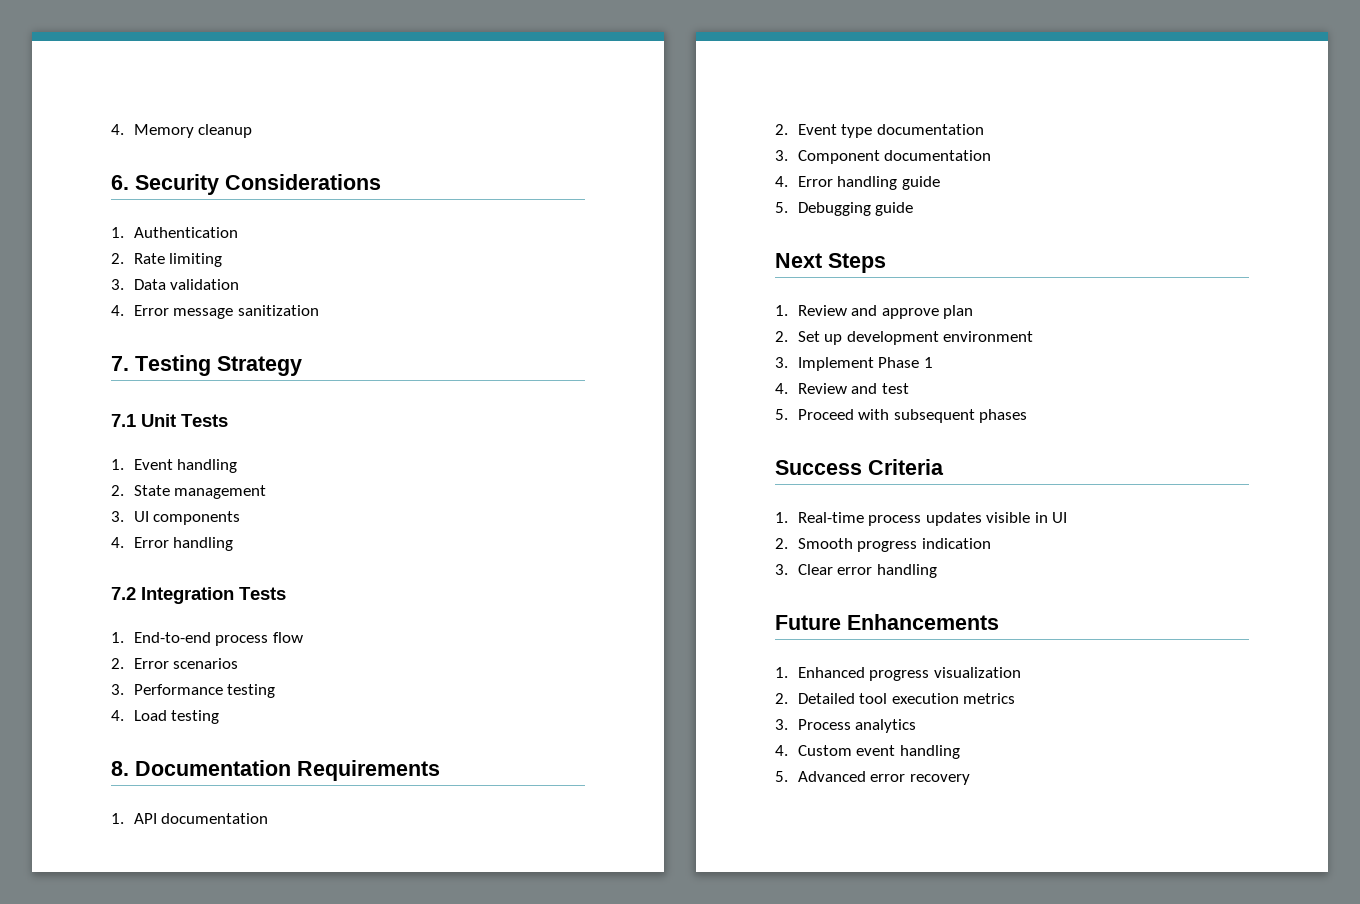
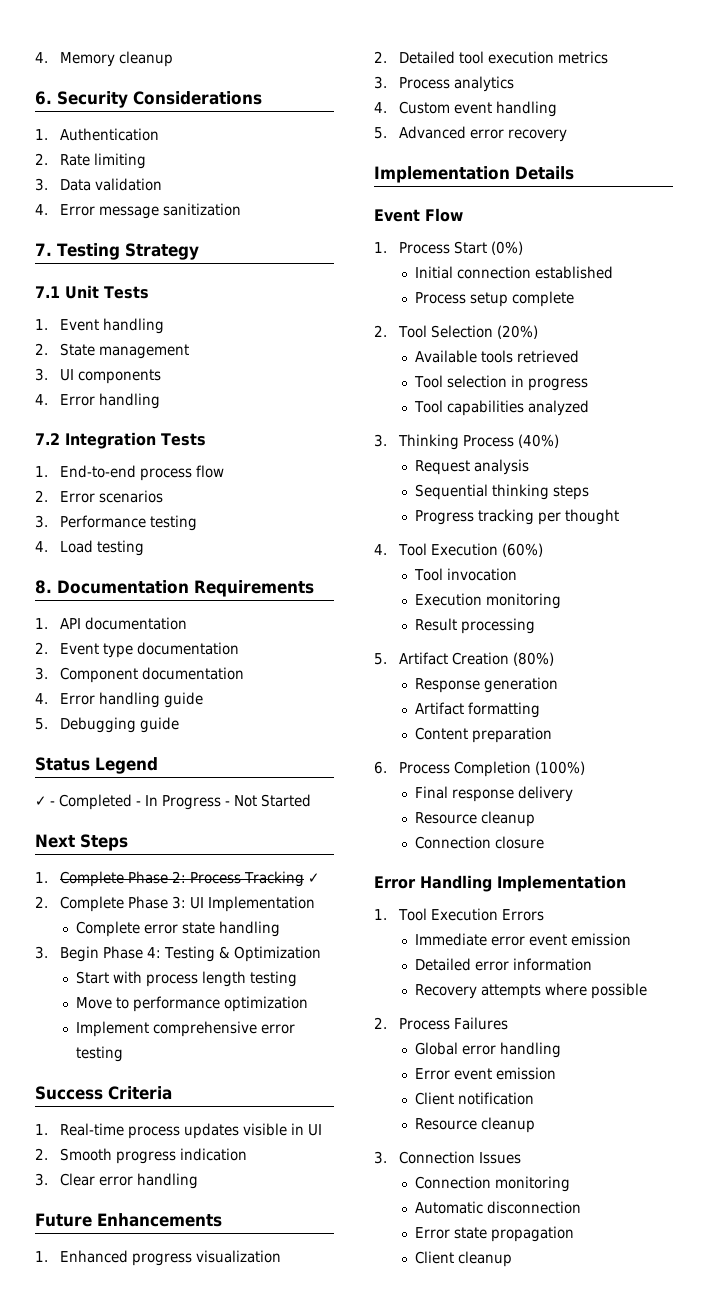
+ Status Legend
+ ✓ - Completed - In Progress - Not Started
  Next Steps
- 1. Review and approve plan
- 2. Set up development environment
- 3. Implement Phase 1
- 4. Review and test
- 5. Proceed with subsequent phases
+ 1. Complete Phase 2: Process Tracking ✓
+ 2. Complete Phase 3: UI Implementation
+ Complete error state handling
+ 3. Begin Phase 4: Testing & Optimization
+ Start with process length testing
+ Move to performance optimization
+ Implement comprehensive error testing
+ Implementation Details
+ Event Flow
+ 1. Process Start (0%)
+ Initial connection established
+ Process setup complete
+ 2. Tool Selection (20%)
+ Available tools retrieved
+ Tool selection in progress
+ Tool capabilities analyzed
+ 3. Thinking Process (40%)
+ Request analysis
+ Sequential thinking steps
+ Progress tracking per thought
+ 4. Tool Execution (60%)
+ Tool invocation
+ Execution monitoring
+ Result processing
+ 5. Artifact Creation (80%)
+ Response generation
+ Artifact formatting
+ Content preparation
+ 6. Process Completion (100%)
+ Final response delivery
+ Resource cleanup
+ Connection closure
+ Error Handling Implementation
+ 1. Tool Execution Errors
+ Immediate error event emission
+ Detailed error information
+ Recovery attempts where possible
+ 2. Process Failures
+ Global error handling
+ Error event emission
+ Client notification
+ Resource cleanup
+ 3. Connection Issues
+ Connection monitoring
+ Automatic disconnection
+ Error state propagation
+ Client cleanup

